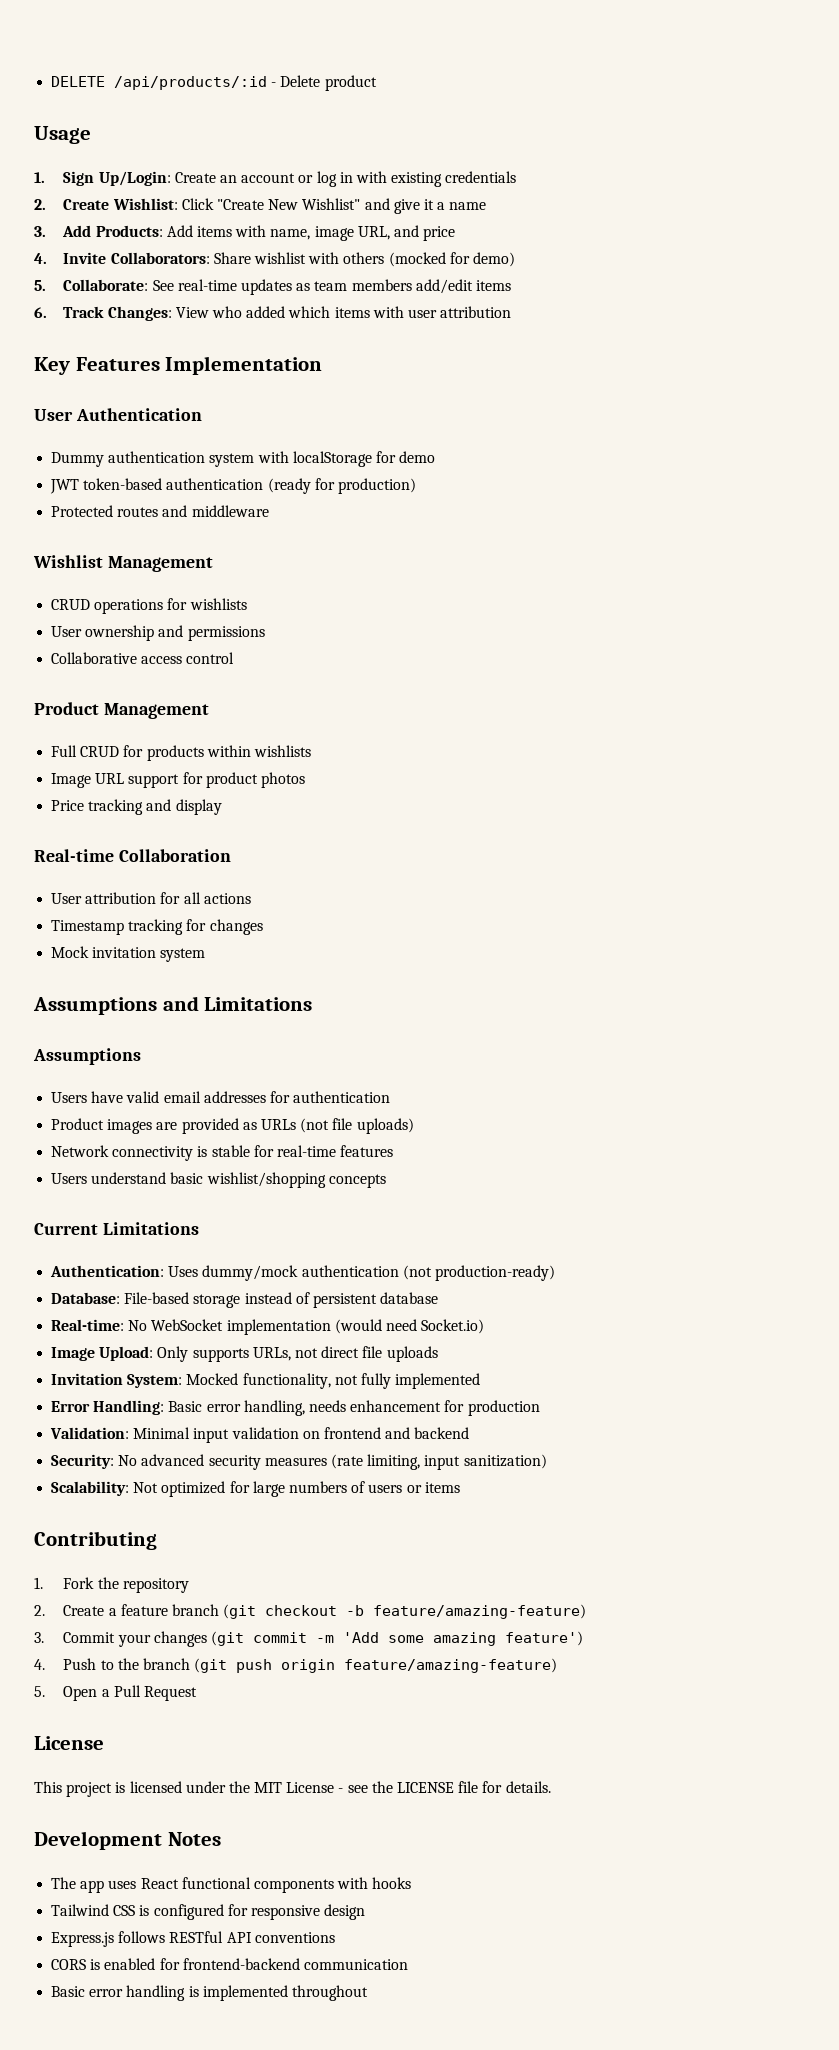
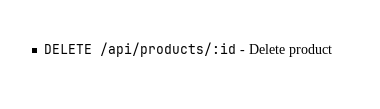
- Usage
- 1. Sign Up/Login: Create an account or log in with existing credentials
- 2. Create Wishlist: Click "Create New Wishlist" and give it a name
- 3. Add Products: Add items with name, image URL, and price
- 4. Invite Collaborators: Share wishlist with others (mocked for demo)
- 5. Collaborate: See real-time updates as team members add/edit items
- 6. Track Changes: View who added which items with user attribution
- Key Features Implementation
- User Authentication
- Dummy authentication system with localStorage for demo
- JWT token-based authentication (ready for production)
- Protected routes and middleware
- Wishlist Management
- CRUD operations for wishlists
- User ownership and permissions
- Collaborative access control
- Product Management
- Full CRUD for products within wishlists
- Image URL support for product photos
- Price tracking and display
- Real-time Collaboration
- User attribution for all actions
- Timestamp tracking for changes
- Mock invitation system
- Assumptions and Limitations
- Assumptions
- Users have valid email addresses for authentication
- Product images are provided as URLs (not file uploads)
- Network connectivity is stable for real-time features
- Users understand basic wishlist/shopping concepts
- Current Limitations
- Authentication: Uses dummy/mock authentication (not production-ready)
- Database: File-based storage instead of persistent database
- Real-time: No WebSocket implementation (would need Socket.io)
- Image Upload: Only supports URLs, not direct file uploads
- Invitation System: Mocked functionality, not fully implemented
- Error Handling: Basic error handling, needs enhancement for production
- Validation: Minimal input validation on frontend and backend
- Security: No advanced security measures (rate limiting, input sanitization)
- Scalability: Not optimized for large numbers of users or items
- Contributing
- 1. Fork the repository
- 2. Create a feature branch (git checkout -b feature/amazing-feature)
- 3. Commit your changes (git commit -m 'Add some amazing feature')
- 4. Push to the branch (git push origin feature/amazing-feature)
- 5. Open a Pull Request
- License
- This project is licensed under the MIT License - see the LICENSE file for details.
- Development Notes
- The app uses React functional components with hooks
- Tailwind CSS is configured for responsive design
- Express.js follows RESTful API conventions
- CORS is enabled for frontend-backend communication
- Basic error handling is implemented throughout

